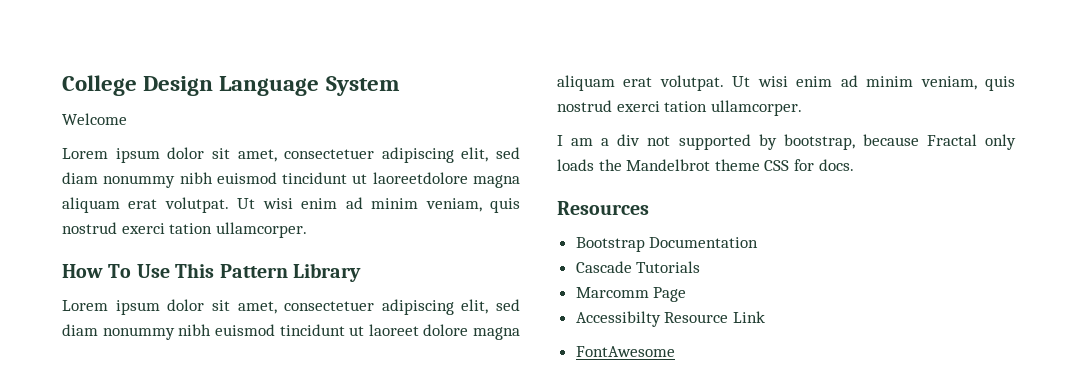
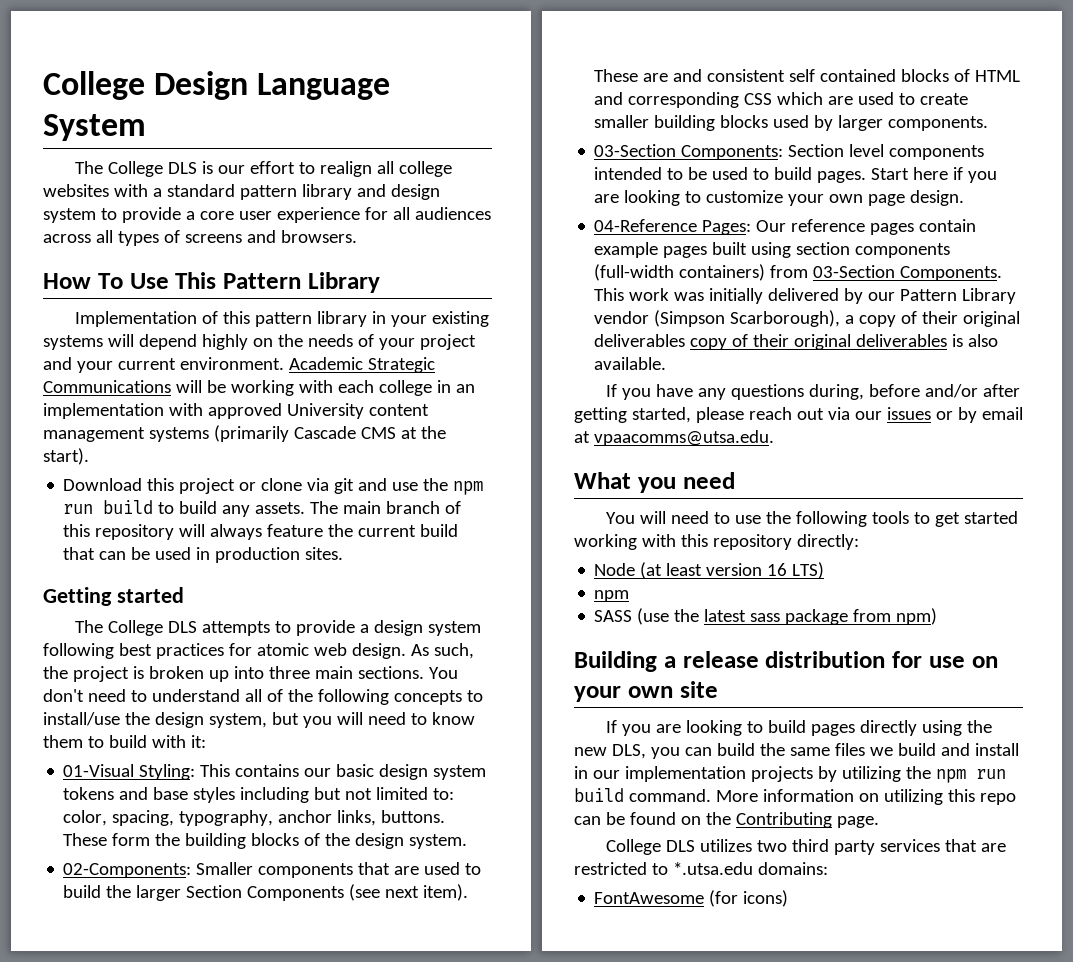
- Welcome
- Lorem ipsum dolor sit amet, consectetuer adipiscing elit, sed diam nonummy nibh euismod tincidunt ut laoreetdolore magna aliquam erat volutpat. Ut wisi enim ad minim veniam, quis nostrud exerci tation ullamcorper.
+ The College DLS is our effort to realign all college websites with a standard pattern library and design system to provide a core user experience for all audiences across all types of screens and browsers.
- Lorem ipsum dolor sit amet, consectetuer adipiscing elit, sed diam nonummy nibh euismod tincidunt ut laoreet dolore magna aliquam erat volutpat. Ut wisi enim ad minim veniam, quis nostrud exerci tation ullamcorper.
- I am a div not supported by bootstrap, because Fractal only loads the Mandelbrot theme CSS for docs.
- Resources
- Bootstrap Documentation
- Cascade Tutorials
- Marcomm Page
- Accessibilty Resource Link
+ Implementation of this pattern library in your existing systems will depend highly on the needs of your project and your current environment. Academic Strategic Communications will be working with each college in an implementation with approved University content management systems (primarily Cascade CMS at the start).
+ Download this project or clone via git and use the npm run build to build any assets. The main branch of this repository will always feature the current build that can be used in production sites.
+ Getting started
+ The College DLS attempts to provide a design system following best practices for atomic web design. As such, the project is broken up into three main sections. You don't need to understand all of the following concepts to install/use the design system, but you will need to know them to build with it:
+ 01-Visual Styling: This contains our basic design system tokens and base styles including but not limited to: color, spacing, typography, anchor links, buttons. These form the building blocks of the design system.
+ 02-Components: Smaller components that are used to build the larger Section Components (see next item). These are and consistent self contained blocks of HTML and corresponding CSS which are used to create smaller building blocks used by larger components.
+ 03-Section Components: Section level components intended to be used to build pages. Start here if you are looking to customize your own page design.
+ 04-Reference Pages: Our reference pages contain example pages built using section components (full-width containers) from 03-Section Components. This work was initially delivered by our Pattern Library vendor (Simpson Scarborough), a copy of their original deliverables copy of their original deliverables is also available.
+ If you have any questions during, before and/or after getting started, please reach out via our issues or by email at vpaacomms@utsa.edu.
+ What you need
+ You will need to use the following tools to get started working with this repository directly:
+ Node (at least version 16 LTS)
+ npm
+ SASS (use the latest sass package from npm)
+ Building a release distribution for use on your own site
+ If you are looking to build pages directly using the new DLS, you can build the same files we build and install in our implementation projects by utilizing the npm run build command. More information on utilizing this repo can be found on the Contributing page.
+ College DLS utilizes two third party services that are restricted to *.utsa.edu domains:
- FontAwesome
+ FontAwesome (for icons)

